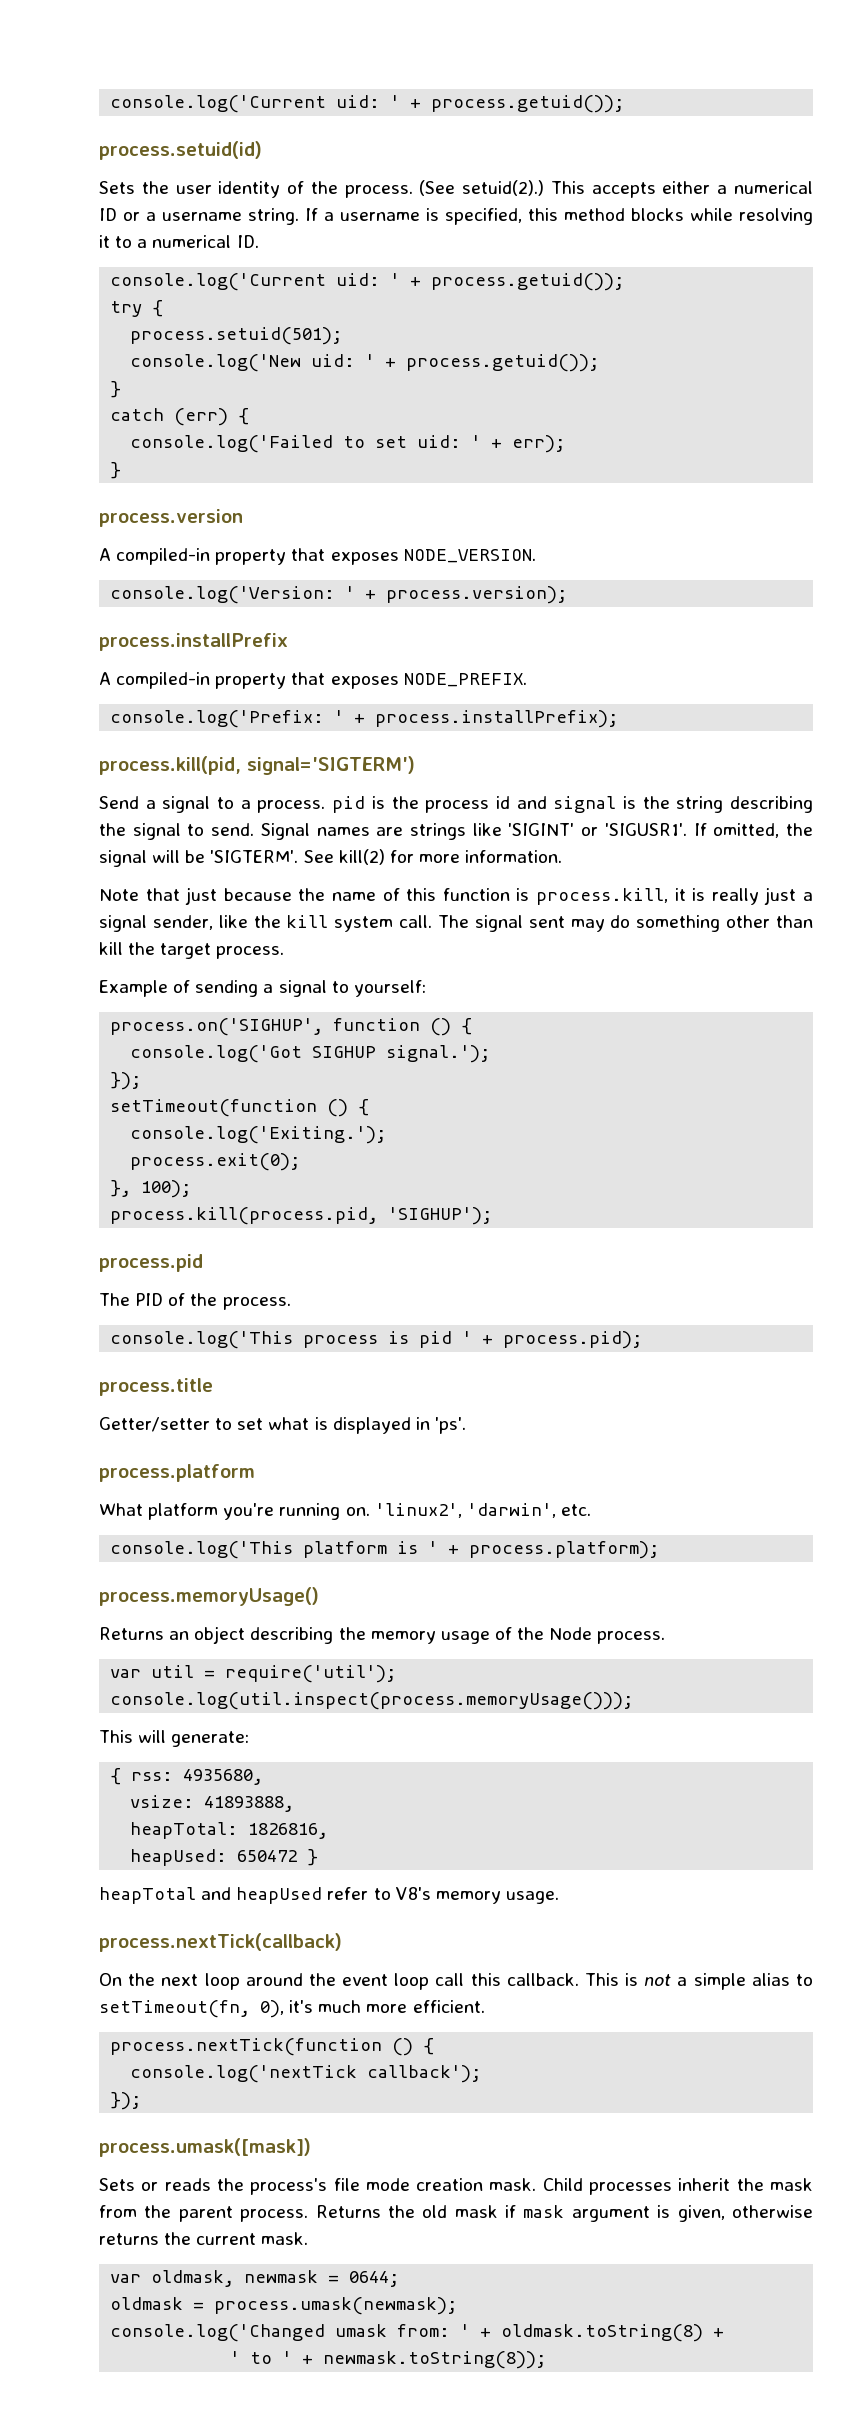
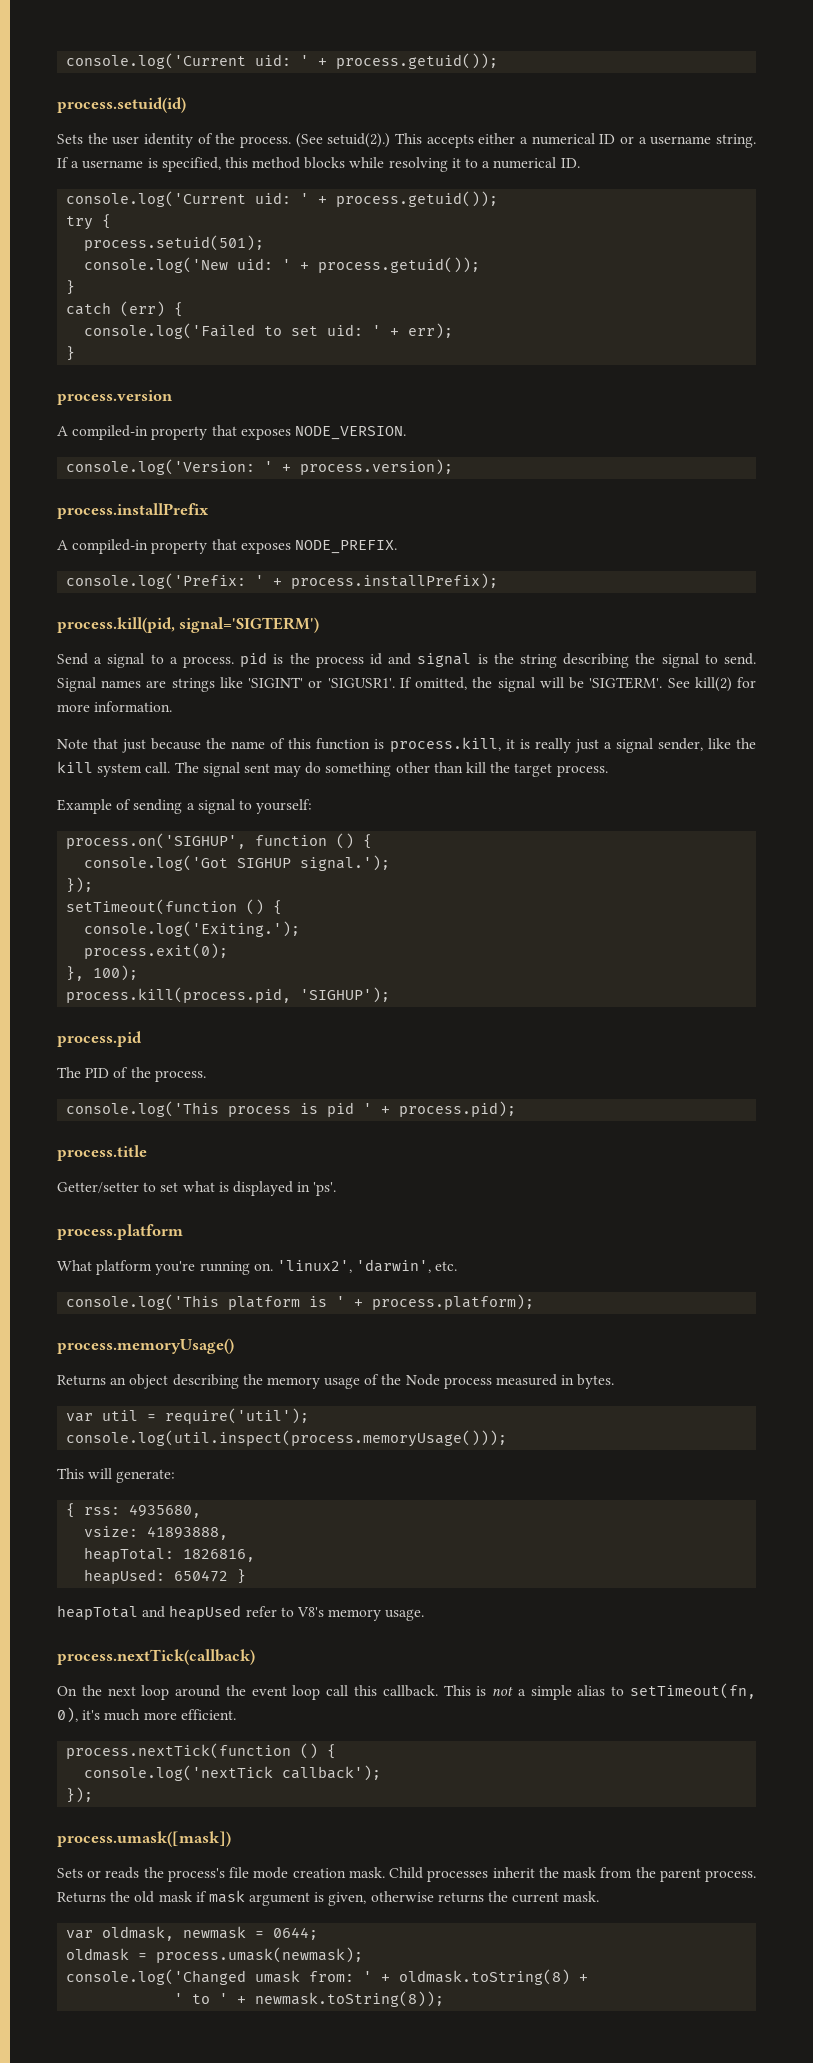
- Returns an object describing the memory usage of the Node process.
+ Returns an object describing the memory usage of the Node process measured in bytes.

